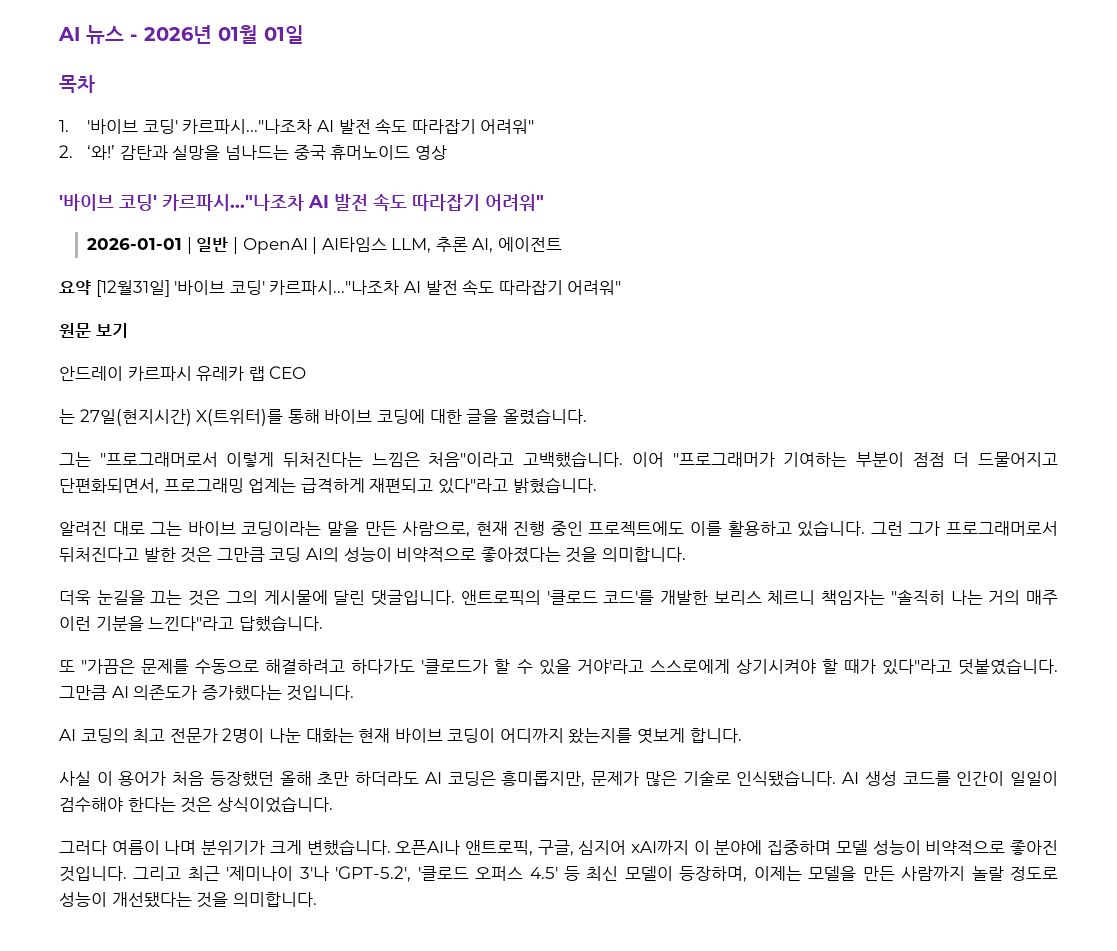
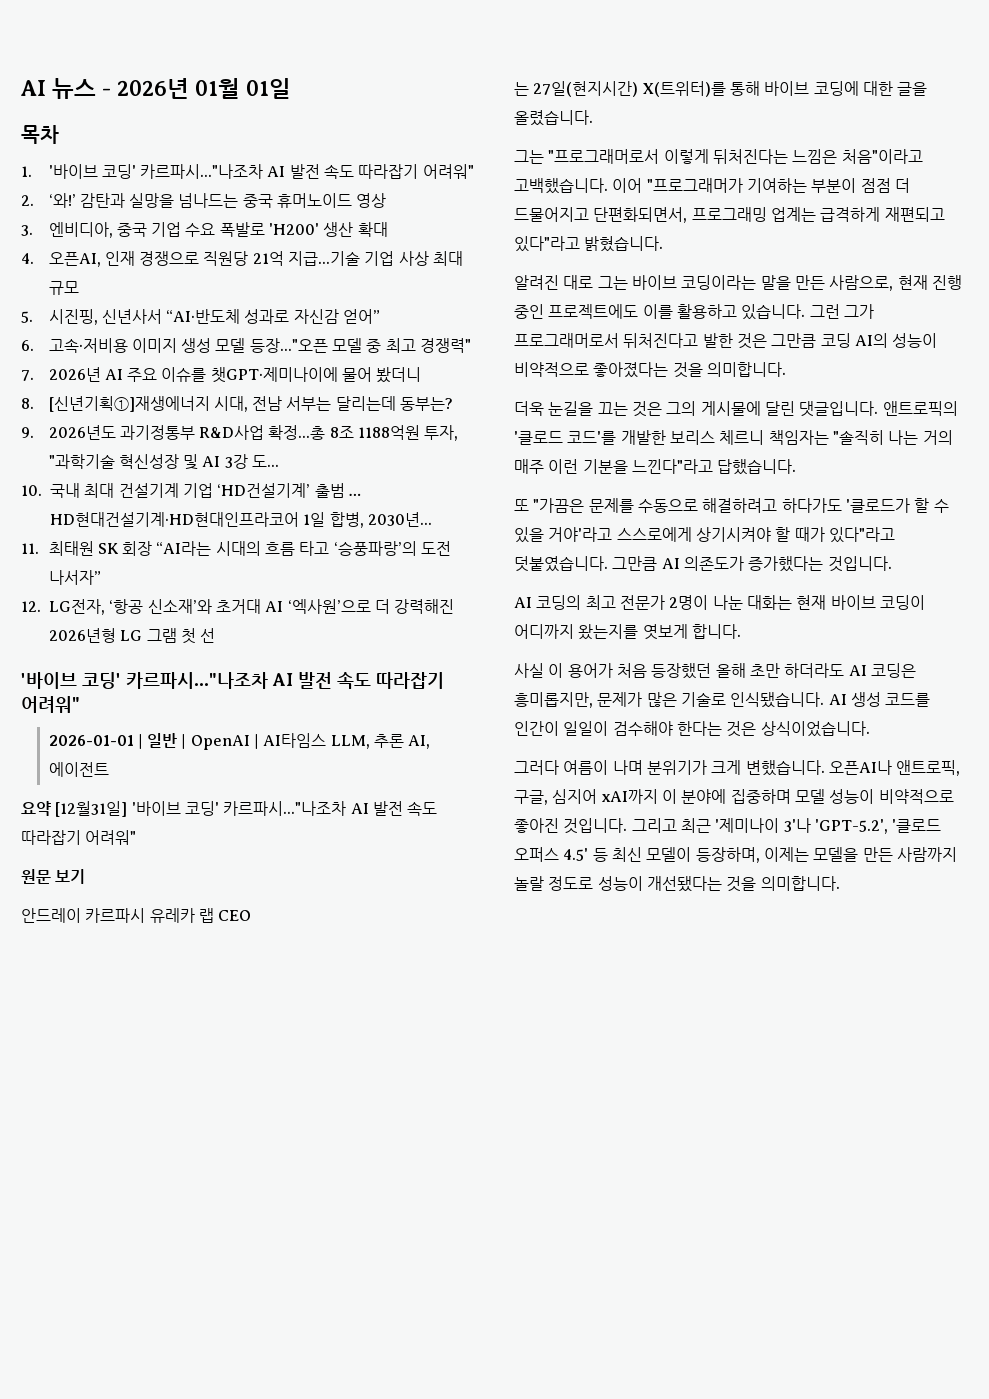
+ 3. 엔비디아, 중국 기업 수요 폭발로 'H200' 생산 확대
+ 4. 오픈AI, 인재 경쟁으로 직원당 21억 지급...기술 기업 사상 최대 규모
+ 5. 시진핑, 신년사서 “AI·반도체 성과로 자신감 얻어”
+ 6. 고속·저비용 이미지 생성 모델 등장..."오픈 모델 중 최고 경쟁력"
+ 7. 2026년 AI 주요 이슈를 챗GPT·제미나이에 물어 봤더니
+ 8. [신년기획①]재생에너지 시대, 전남 서부는 달리는데 동부는?
+ 9. 2026년도 과기정통부 R&D사업 확정...총 8조 1188억원 투자, "과학기술 혁신성장 및 AI 3강 도...
+ 10. 국내 최대 건설기계 기업 ‘HD건설기계’ 출범 … HD현대건설기계·HD현대인프라코어 1일 합병, 2030년...
+ 11. 최태원 SK 회장 “AI라는 시대의 흐름 타고 ‘승풍파랑’의 도전 나서자”
+ 12. LG전자, ‘항공 신소재’와 초거대 AI ‘엑사원’으로 더 강력해진 2026년형 LG 그램 첫 선

